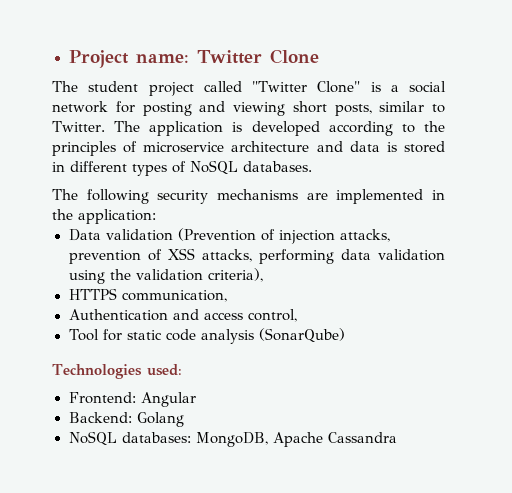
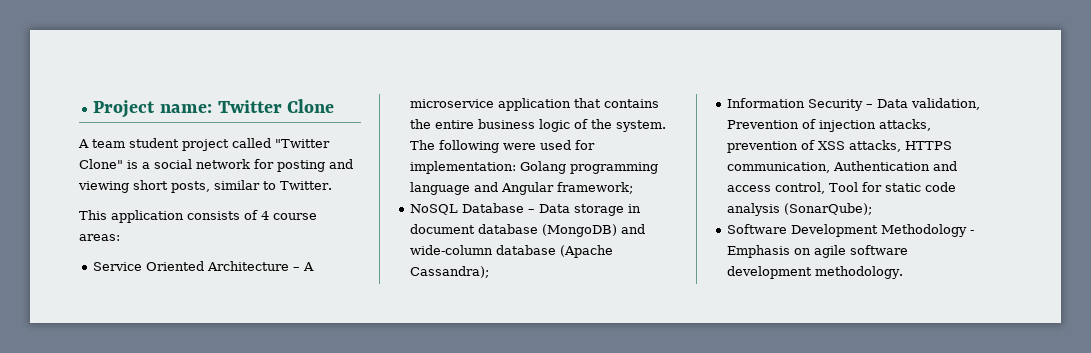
- The student project called "Twitter Clone" is a social network for posting and viewing short posts, similar to Twitter. The application is developed according to the principles of microservice architecture and data is stored in different types of NoSQL databases.
- The following security mechanisms are implemented in the application:
- Data validation (Prevention of injection attacks, prevention of XSS attacks, performing data validation using the validation criteria),
- HTTPS communication,
- Authentication and access control,
- Tool for static code analysis (SonarQube)
- Technologies used:
- Frontend: Angular
- Backend: Golang
- NoSQL databases: MongoDB, Apache Cassandra
+ A team student project called "Twitter Clone" is a social network for posting and viewing short posts, similar to Twitter.
+ This application consists of 4 course areas:
+ Service Oriented Architecture – A microservice application that contains the entire business logic of the system. The following were used for implementation: Golang programming language and Angular framework;
+ NoSQL Database – Data storage in document database (MongoDB) and wide-column database (Apache Cassandra);
+ Information Security – Data validation, Prevention of injection attacks, prevention of XSS attacks, HTTPS communication, Authentication and access control, Tool for static code analysis (SonarQube);
+ Software Development Methodology - Emphasis on agile software development methodology.

